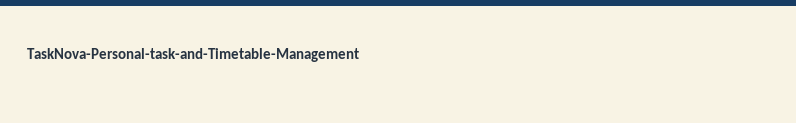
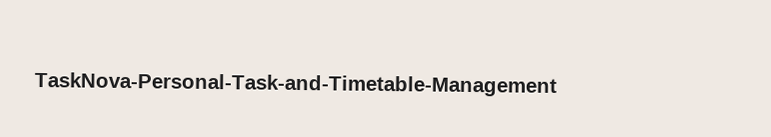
- TaskNova-Personal-task-and-Timetable-Management
+ TaskNova-Personal-Task-and-Timetable-Management

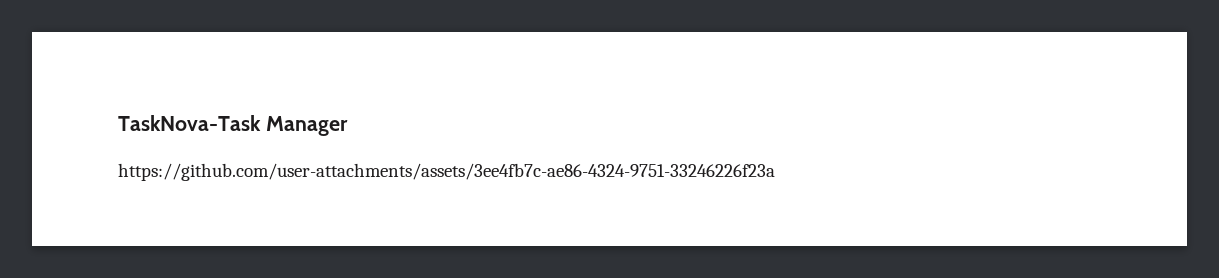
- TaskNova-Personal-Task-and-Timetable-Management
+ TaskNova-Task Manager
+ https://github.com/user-attachments/assets/3ee4fb7c-ae86-4324-9751-33246226f23a

